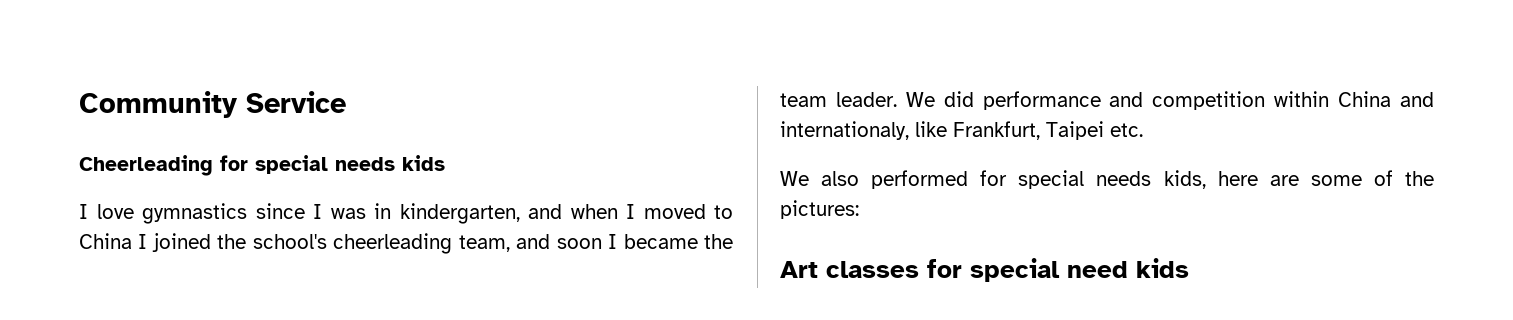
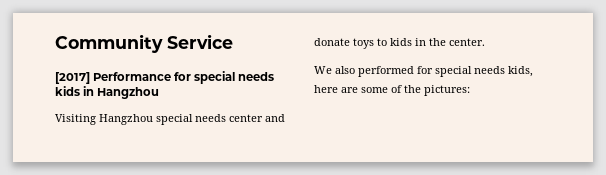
- Cheerleading for special needs kids
- I love gymnastics since I was in kindergarten, and when I moved to China I joined the school's cheerleading team, and soon I became the team leader. We did performance and competition within China and internationaly, like Frankfurt, Taipei etc.
+ [2017] Performance for special needs kids in Hangzhou
+ Visiting Hangzhou special needs center and donate toys to kids in the center.
- Art classes for special need kids

